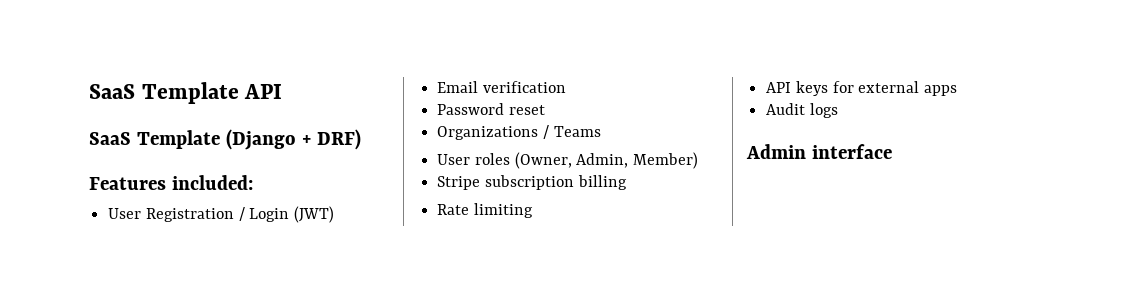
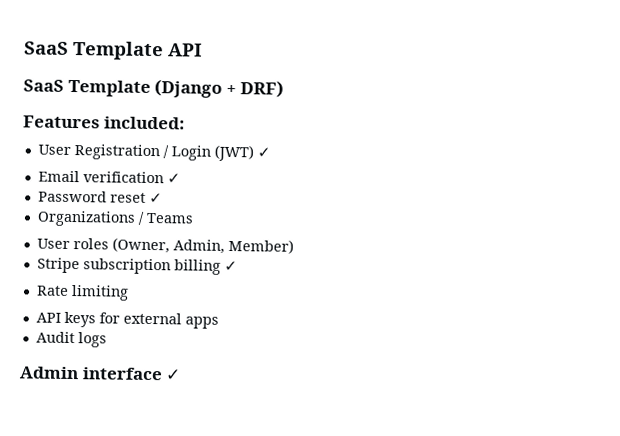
- User Registration / Login (JWT)
+ User Registration / Login (JWT) ✓
- Email verification
+ Email verification ✓
- Password reset
+ Password reset ✓
- Stripe subscription billing
+ Stripe subscription billing ✓
- Admin interface
+ Admin interface ✓

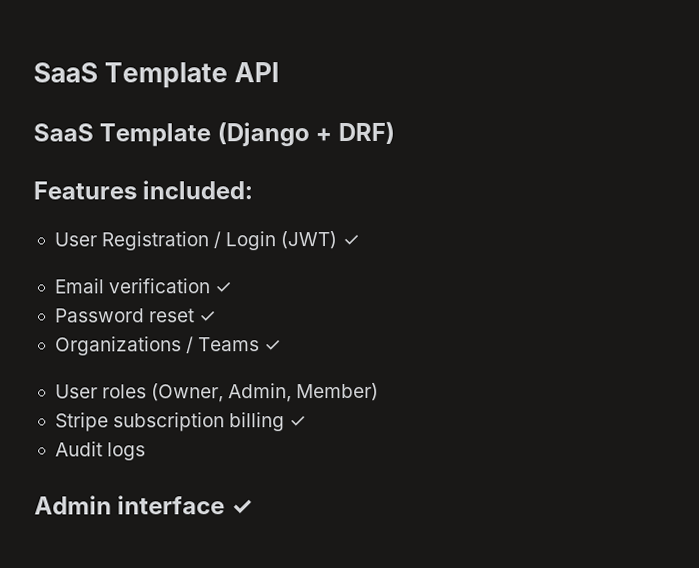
- Organizations / Teams
+ Organizations / Teams ✓
- Rate limiting
- API keys for external apps

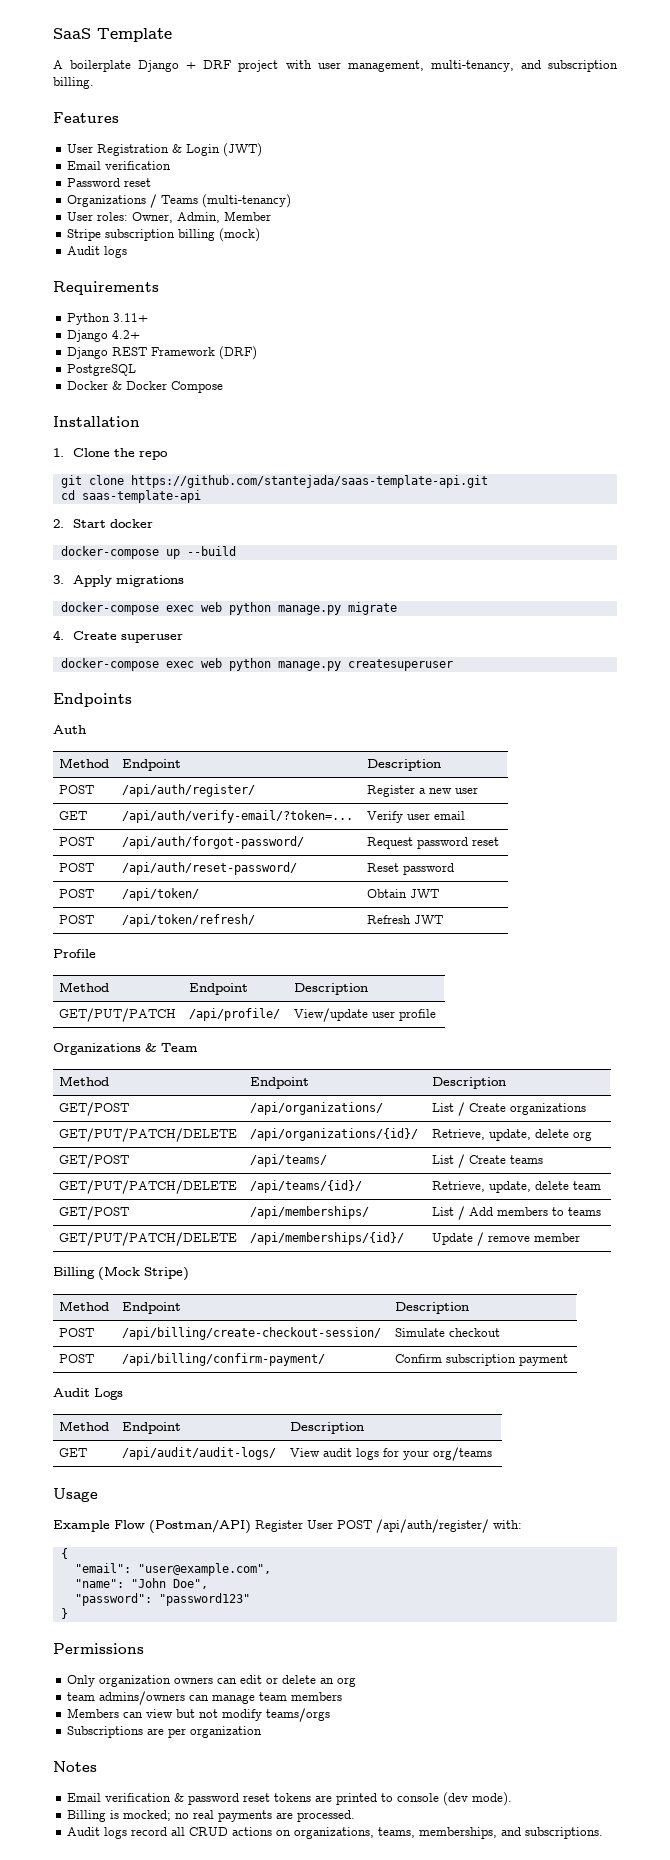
- SaaS Template API
- SaaS Template (Django + DRF)
+ SaaS Template
+ A boilerplate Django + DRF project with user management, multi-tenancy, and subscription billing.
- Features included:
+ Features
- User Registration / Login (JWT) ✓
- Email verification ✓
+ User Registration & Login (JWT)
+ Email verification
- Password reset ✓
+ Password reset
- Organizations / Teams ✓
- User roles (Owner, Admin, Member)
+ Organizations / Teams (multi-tenancy)
+ User roles: Owner, Admin, Member
- Stripe subscription billing ✓
+ Stripe subscription billing (mock)
- Admin interface ✓
+ Requirements
+ Python 3.11+
+ Django 4.2+
+ Django REST Framework (DRF)
+ PostgreSQL
+ Docker & Docker Compose
+ Installation
+ 1. Clone the repo
+ git clone https://github.com/stantejada/saas-template-api.git
+ cd saas-template-api
+ 2. Start docker
+ docker-compose up --build
+ 3. Apply migrations
+ docker-compose exec web python manage.py migrate
+ 4. Create superuser
+ docker-compose exec web python manage.py createsuperuser
+ Endpoints
+ Auth
+ Method | Endpoint | Description
+ POST | /api/auth/register/ | Register a new user
+ GET | /api/auth/verify-email/?token=... | Verify user email
+ POST | /api/auth/forgot-password/ | Request password reset
+ POST | /api/auth/reset-password/ | Reset password
+ POST | /api/token/ | Obtain JWT
+ POST | /api/token/refresh/ | Refresh JWT
+ Profile
+ Method | Endpoint | Description
+ GET/PUT/PATCH | /api/profile/ | View/update user profile
+ Organizations & Team
+ Method | Endpoint | Description
+ GET/POST | /api/organizations/ | List / Create organizations
+ GET/PUT/PATCH/DELETE | /api/organizations/{id}/ | Retrieve, update, delete org
+ GET/POST | /api/teams/ | List / Create teams
+ GET/PUT/PATCH/DELETE | /api/teams/{id}/ | Retrieve, update, delete team
+ GET/POST | /api/memberships/ | List / Add members to teams
+ GET/PUT/PATCH/DELETE | /api/memberships/{id}/ | Update / remove member
+ Billing (Mock Stripe)
+ Method | Endpoint | Description
+ POST | /api/billing/create-checkout-session/ | Simulate checkout
+ POST | /api/billing/confirm-payment/ | Confirm subscription payment
+ Audit Logs
+ Method | Endpoint | Description
+ GET | /api/audit/audit-logs/ | View audit logs for your org/teams
+ Usage
+ Example Flow (Postman/API) Register User POST /api/auth/register/ with:
+ {
+ "email": "user@example.com",
+ "name": "John Doe",
+ "password": "password123"
+ }
+ Permissions
+ Only organization owners can edit or delete an org
+ team admins/owners can manage team members
+ Members can view but not modify teams/orgs
+ Subscriptions are per organization
+ Notes
+ Email verification & password reset tokens are printed to console (dev mode).
+ Billing is mocked; no real payments are processed.
+ Audit logs record all CRUD actions on organizations, teams, memberships, and subscriptions.

